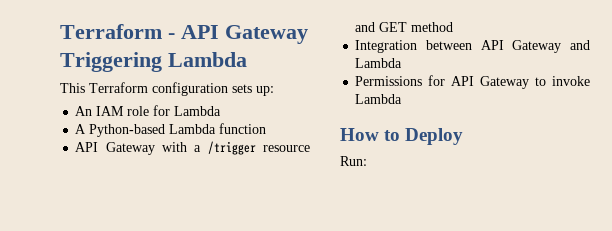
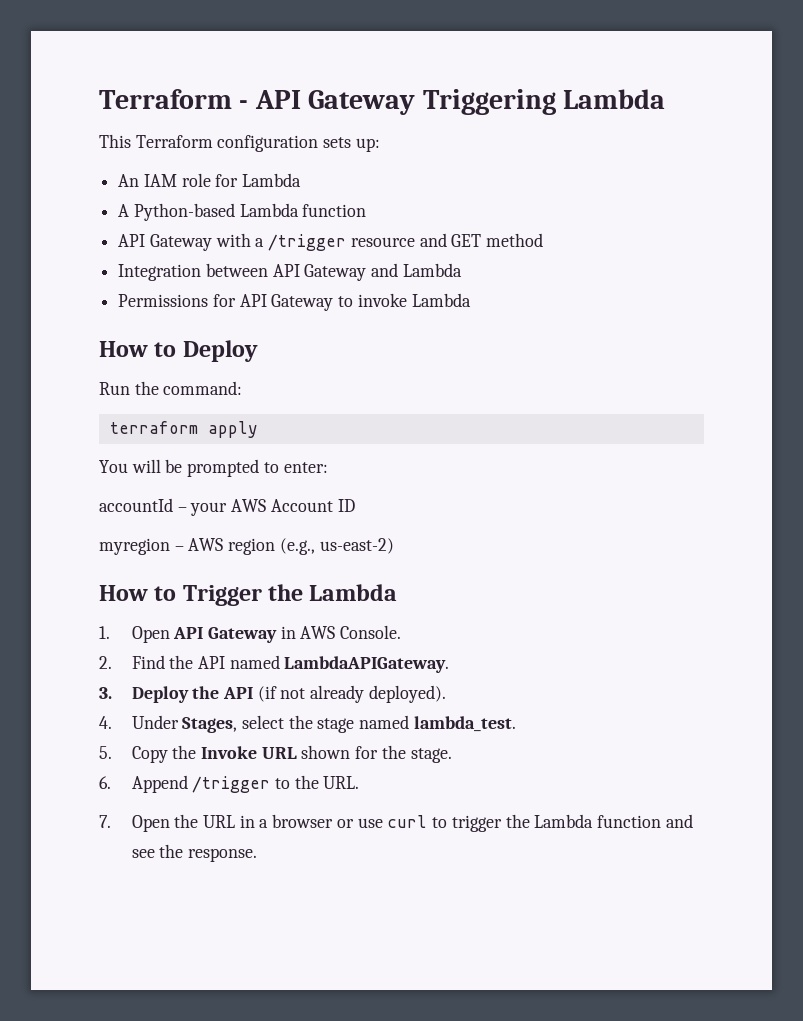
- Run:
+ Run the command:
+ terraform apply
+ You will be prompted to enter:
+ accountId – your AWS Account ID
+ myregion – AWS region (e.g., us-east-2)
+ How to Trigger the Lambda
+ 1. Open API Gateway in AWS Console.
+ 2. Find the API named LambdaAPIGateway.
+ 3. Deploy the API (if not already deployed).
+ 4. Under Stages, select the stage named lambda_test.
+ 5. Copy the Invoke URL shown for the stage.
+ 6. Append /trigger to the URL.
+ 7. Open the URL in a browser or use curl to trigger the Lambda function and see the response.

